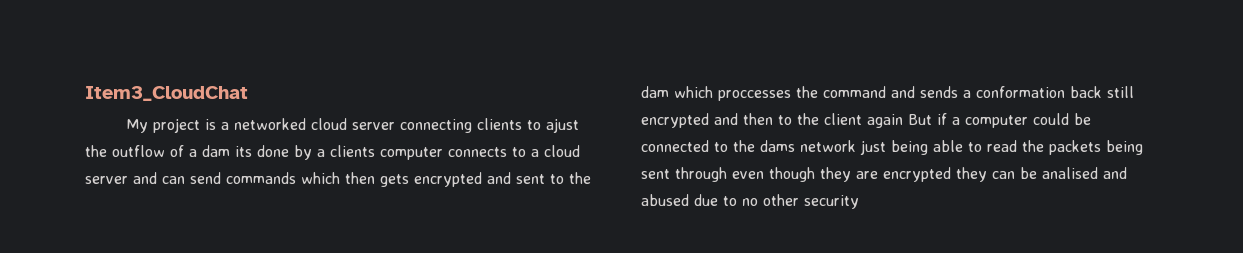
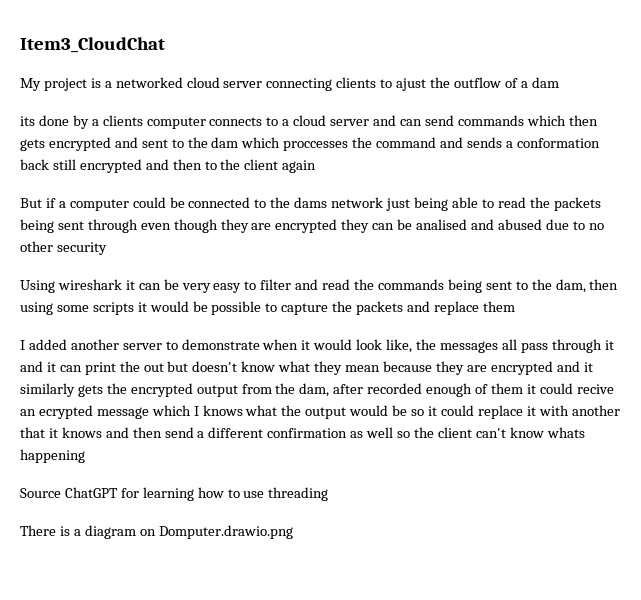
- My project is a networked cloud server connecting clients to ajust the outflow of a dam its done by a clients computer connects to a cloud server and can send commands which then gets encrypted and sent to the dam which proccesses the command and sends a conformation back still encrypted and then to the client again But if a computer could be connected to the dams network just being able to read the packets being sent through even though they are encrypted they can be analised and abused due to no other security
+ My project is a networked cloud server connecting clients to ajust the outflow of a dam
+ its done by a clients computer connects to a cloud server and can send commands which then gets encrypted and sent to the dam which proccesses the command and sends a conformation back still encrypted and then to the client again
+ But if a computer could be connected to the dams network just being able to read the packets being sent through even though they are encrypted they can be analised and abused due to no other security
+ Using wireshark it can be very easy to filter and read the commands being sent to the dam, then using some scripts it would be possible to capture the packets and replace them
+ I added another server to demonstrate when it would look like, the messages all pass through it and it can print the out but doesn't know what they mean because they are encrypted and it similarly gets the encrypted output from the dam, after recorded enough of them it could recive an ecrypted message which I knows what the output would be so it could replace it with another that it knows and then send a different confirmation as well so the client can't know whats happening
+ Source ChatGPT for learning how to use threading
+ There is a diagram on Domputer.drawio.png

